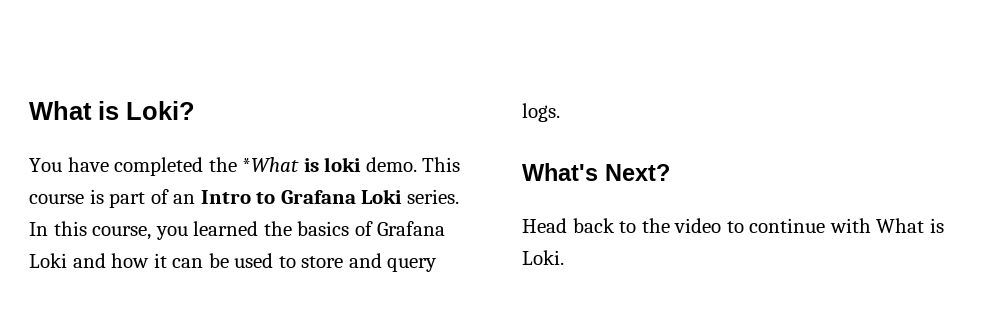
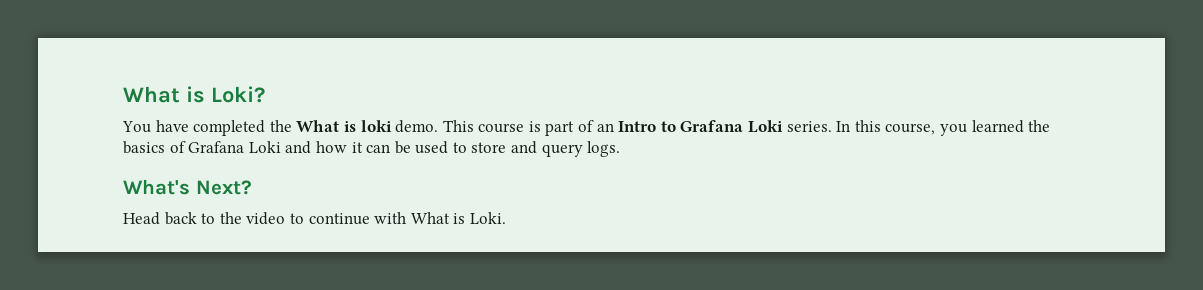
- You have completed the *What is loki demo.
+ You have completed the What is loki demo.

